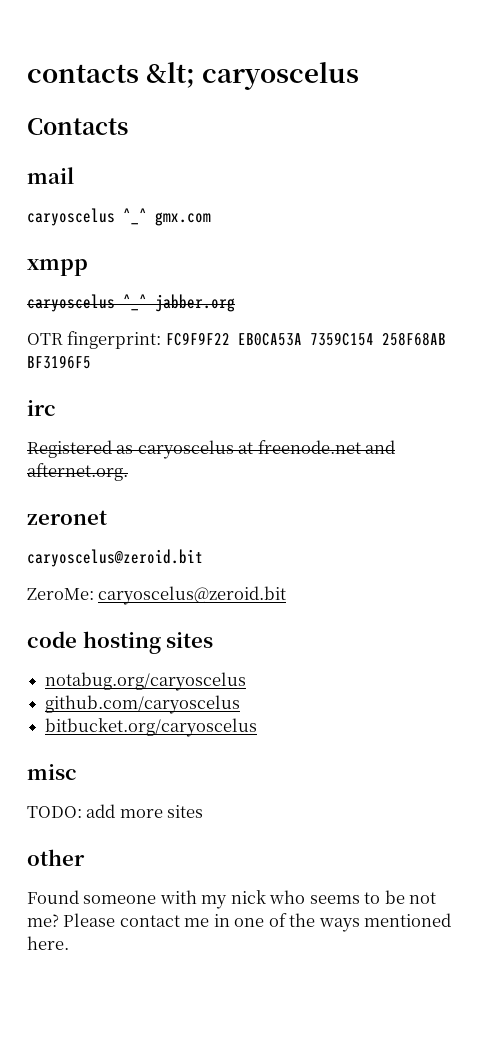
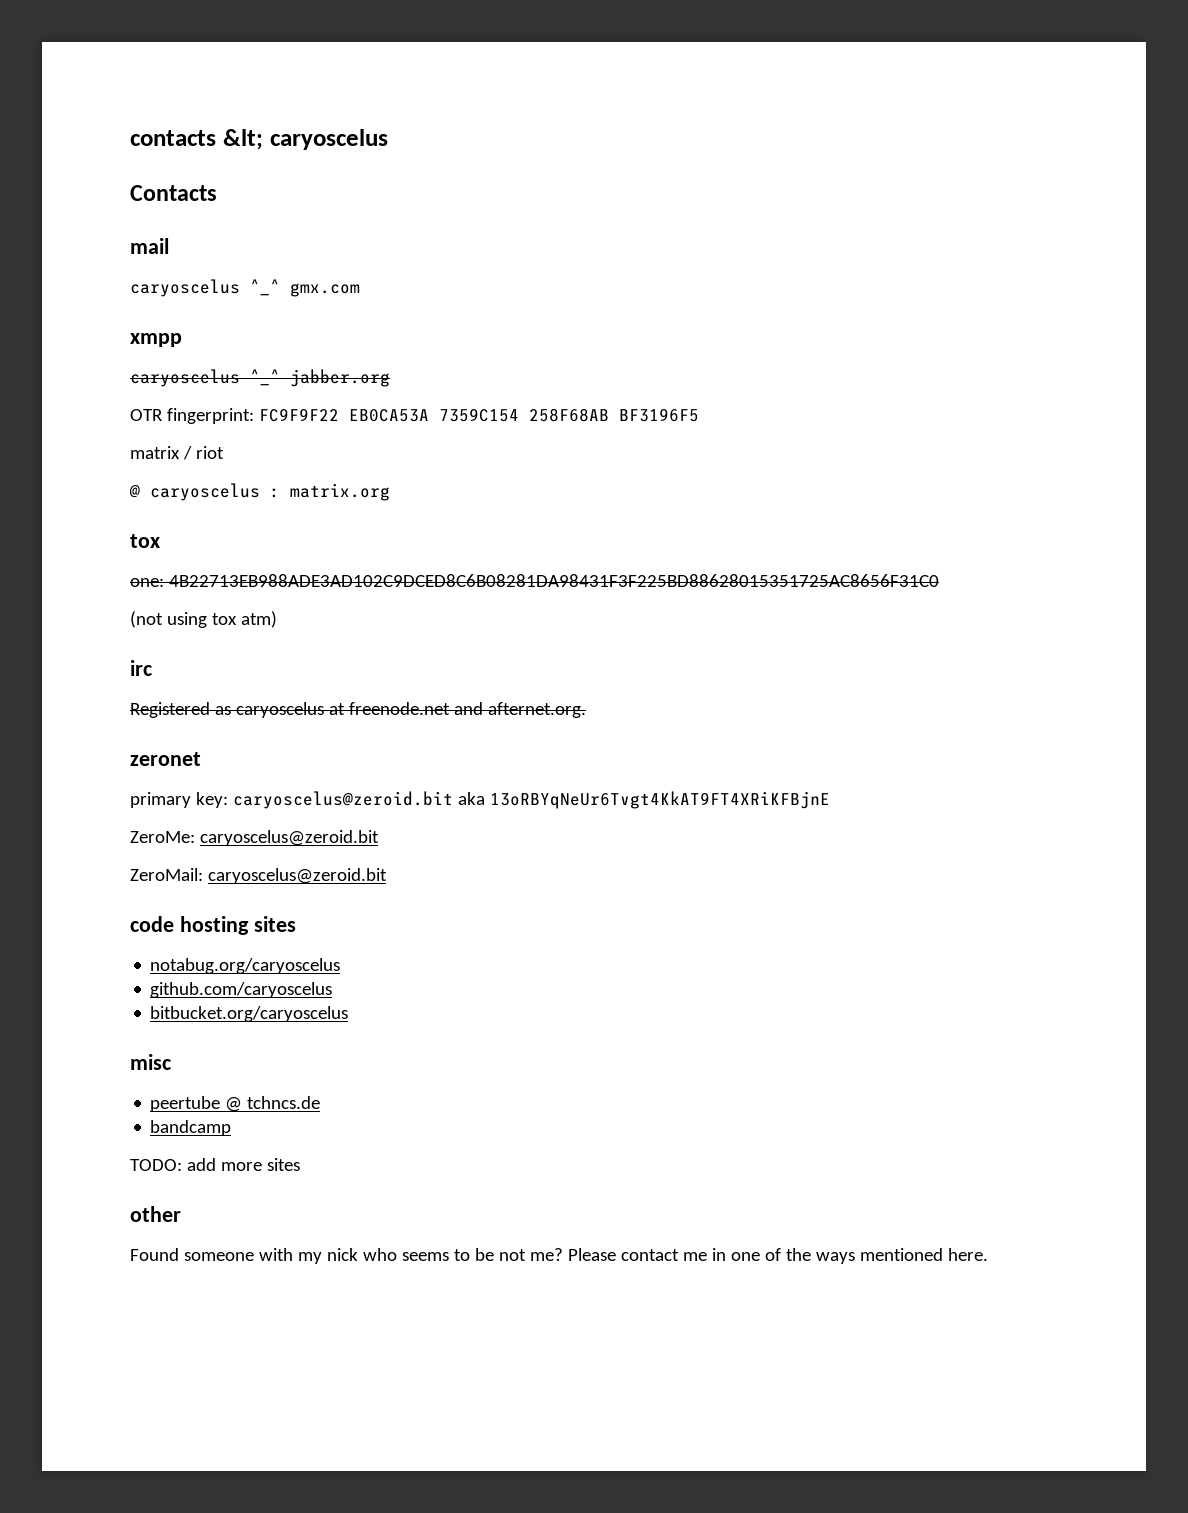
+ matrix / riot
+ @ caryoscelus : matrix.org
+ tox
+ one: 4B22713EB988ADE3AD102C9DCED8C6B08281DA98431F3F225BD88628015351725AC8656F31C0
+ (not using tox atm)
  zeronet
- caryoscelus@zeroid.bit
+ primary key: caryoscelus@zeroid.bit aka 13oRBYqNeUr6Tvgt4KkAT9FT4XRiKFBjnE
  ZeroMe: caryoscelus@zeroid.bit
+ ZeroMail: caryoscelus@zeroid.bit
+ peertube @ tchncs.de
+ bandcamp

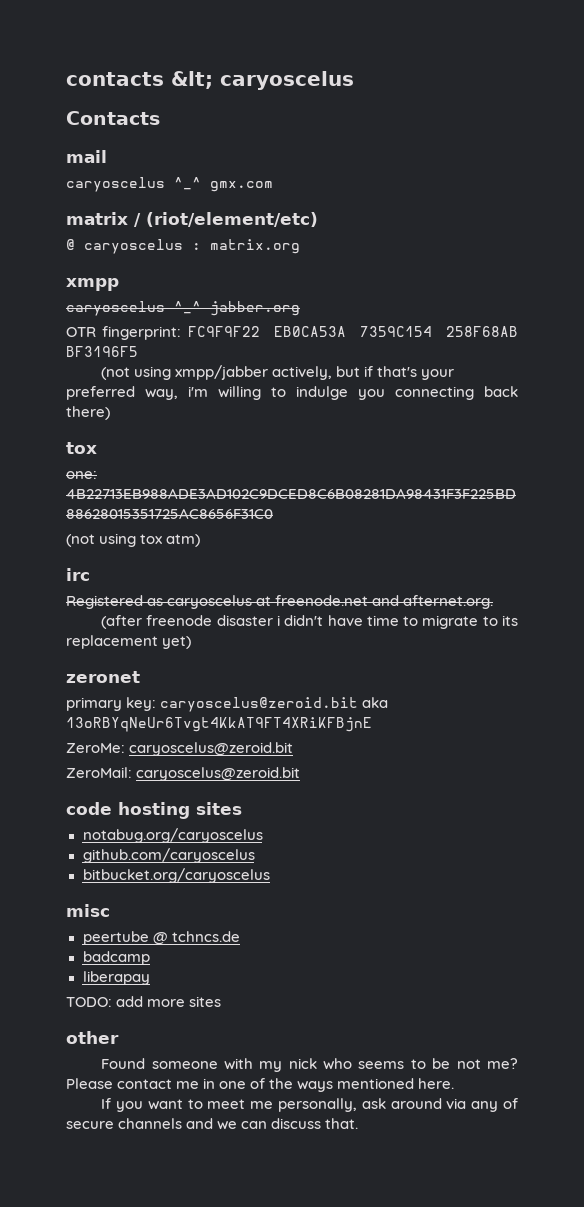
+ matrix / (riot/element/etc)
+ @ caryoscelus : matrix.org
- matrix / riot
- @ caryoscelus : matrix.org
+ (not using xmpp/jabber actively, but if that's your preferred way, i'm willing to indulge you connecting back there)
+ (after freenode disaster i didn't have time to migrate to its replacement yet)
- bandcamp
+ badcamp
+ liberapay
+ If you want to meet me personally, ask around via any of secure channels and we can discuss that.

